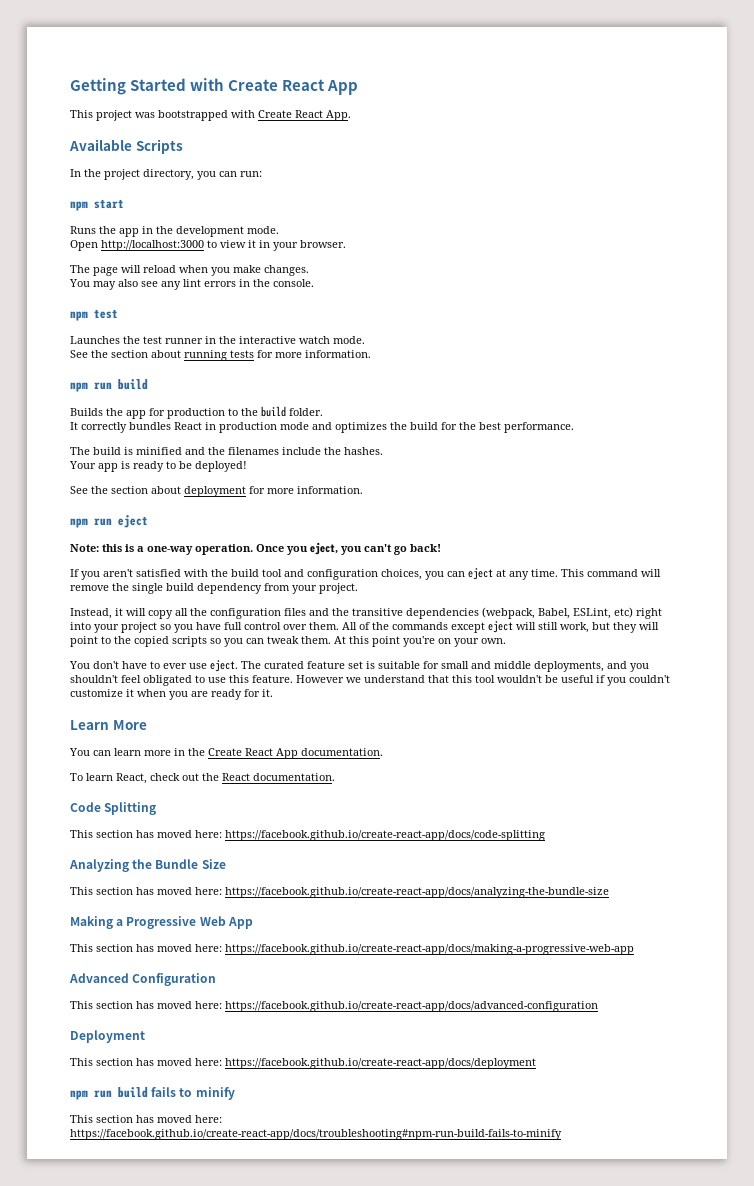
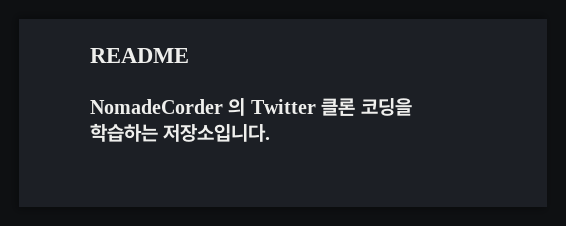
- Getting Started with Create React App
- This project was bootstrapped with Create React App.
- Available Scripts
- In the project directory, you can run:
- npm start
- Runs the app in the development mode.
- Open http://localhost:3000 to view it in your browser.
- The page will reload when you make changes.
- You may also see any lint errors in the console.
- npm test
- Launches the test runner in the interactive watch mode.
- See the section about running tests for more information.
- npm run build
- Builds the app for production to the build folder.
- It correctly bundles React in production mode and optimizes the build for the best performance.
- The build is minified and the filenames include the hashes.
- Your app is ready to be deployed!
- See the section about deployment for more information.
- npm run eject
- Note: this is a one-way operation. Once you eject, you can't go back!
- If you aren't satisfied with the build tool and configuration choices, you can eject at any time. This command will remove the single build dependency from your project.
- Instead, it will copy all the configuration files and the transitive dependencies (webpack, Babel, ESLint, etc) right into your project so you have full control over them. All of the commands except eject will still work, but they will point to the copied scripts so you can tweak them. At this point you're on your own.
- You don't have to ever use eject. The curated feature set is suitable for small and middle deployments, and you shouldn't feel obligated to use this feature. However we understand that this tool wouldn't be useful if you couldn't customize it when you are ready for it.
- Learn More
- You can learn more in the Create React App documentation.
- To learn React, check out the React documentation.
- Code Splitting
- This section has moved here: https://facebook.github.io/create-react-app/docs/code-splitting
- Analyzing the Bundle Size
- This section has moved here: https://facebook.github.io/create-react-app/docs/analyzing-the-bundle-size
- Making a Progressive Web App
- This section has moved here: https://facebook.github.io/create-react-app/docs/making-a-progressive-web-app
- Advanced Configuration
- This section has moved here: https://facebook.github.io/create-react-app/docs/advanced-configuration
- Deployment
- This section has moved here: https://facebook.github.io/create-react-app/docs/deployment
- npm run build fails to minify
- This section has moved here: https://facebook.github.io/create-react-app/docs/troubleshooting#npm-run-build-fails-to-minify
+ README
+ NomadeCorder 의 Twitter 클론 코딩을 학습하는 저장소입니다.

